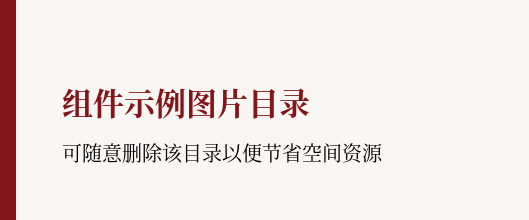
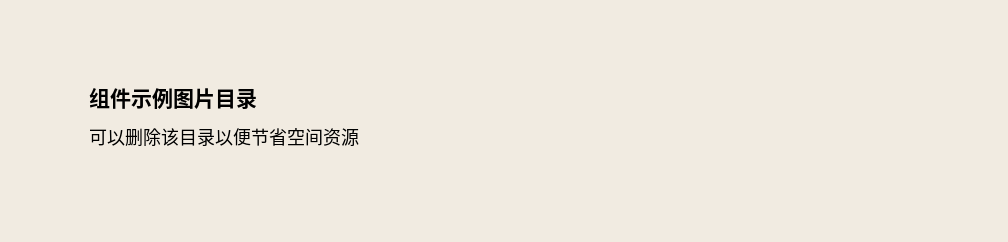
- 可随意删除该目录以便节省空间资源
+ 可以删除该目录以便节省空间资源

